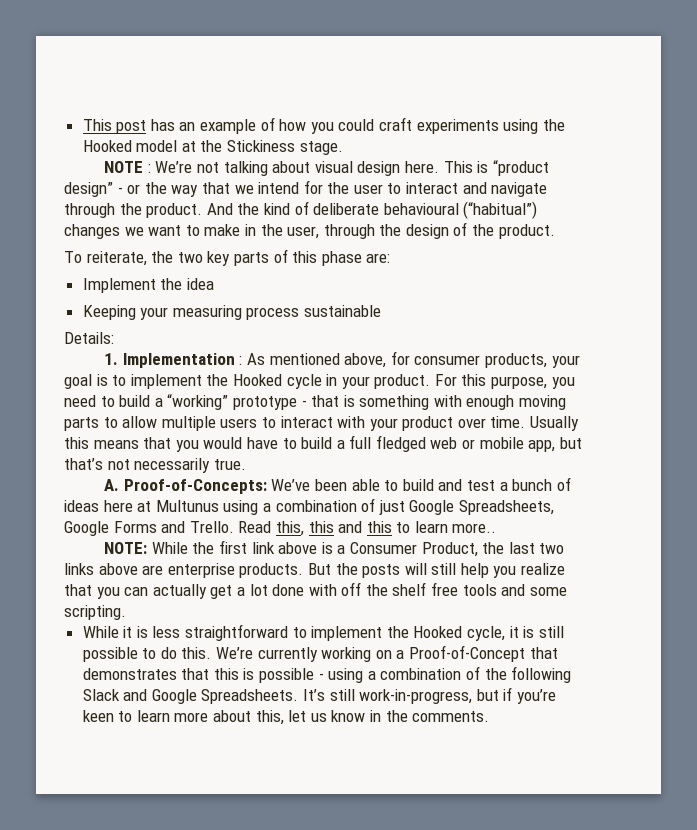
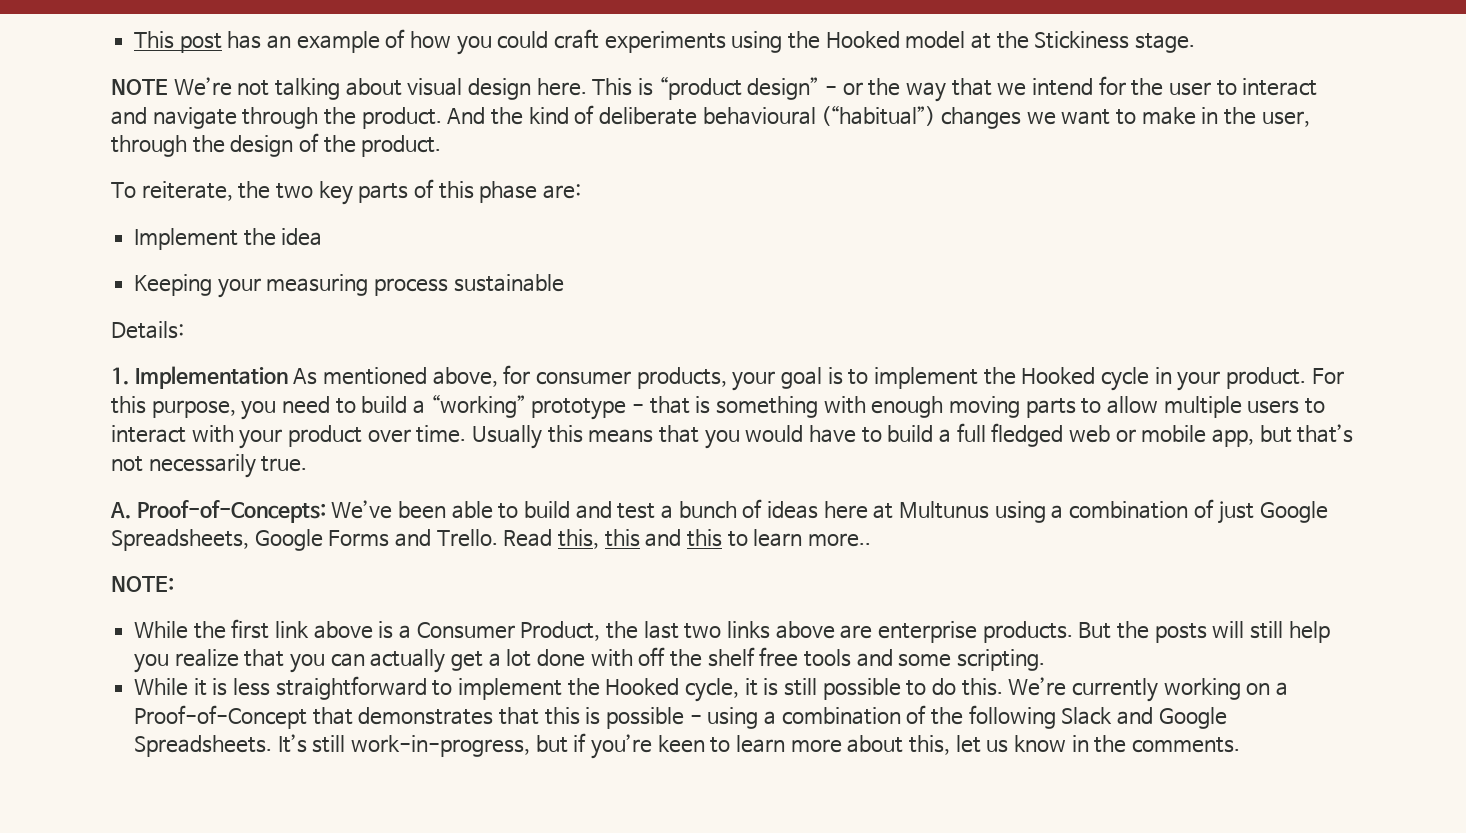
- NOTE : We’re not talking about visual design here.
+ NOTE We’re not talking about visual design here.
- 1. Implementation : As mentioned above, for consumer products, your goal is to implement the Hooked cycle in your product.
+ 1. Implementation As mentioned above, for consumer products, your goal is to implement the Hooked cycle in your product.
- NOTE: While the first link above is a Consumer Product, the last two links above are enterprise products.
+ NOTE:
+ While the first link above is a Consumer Product, the last two links above are enterprise products.

